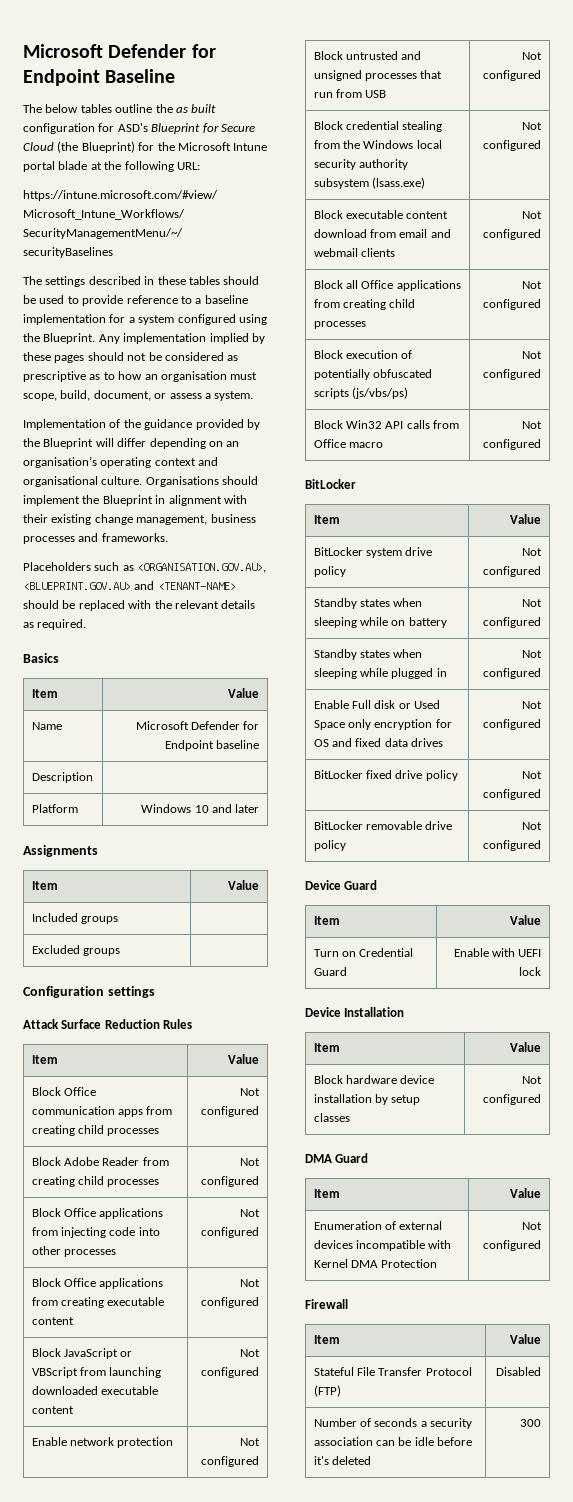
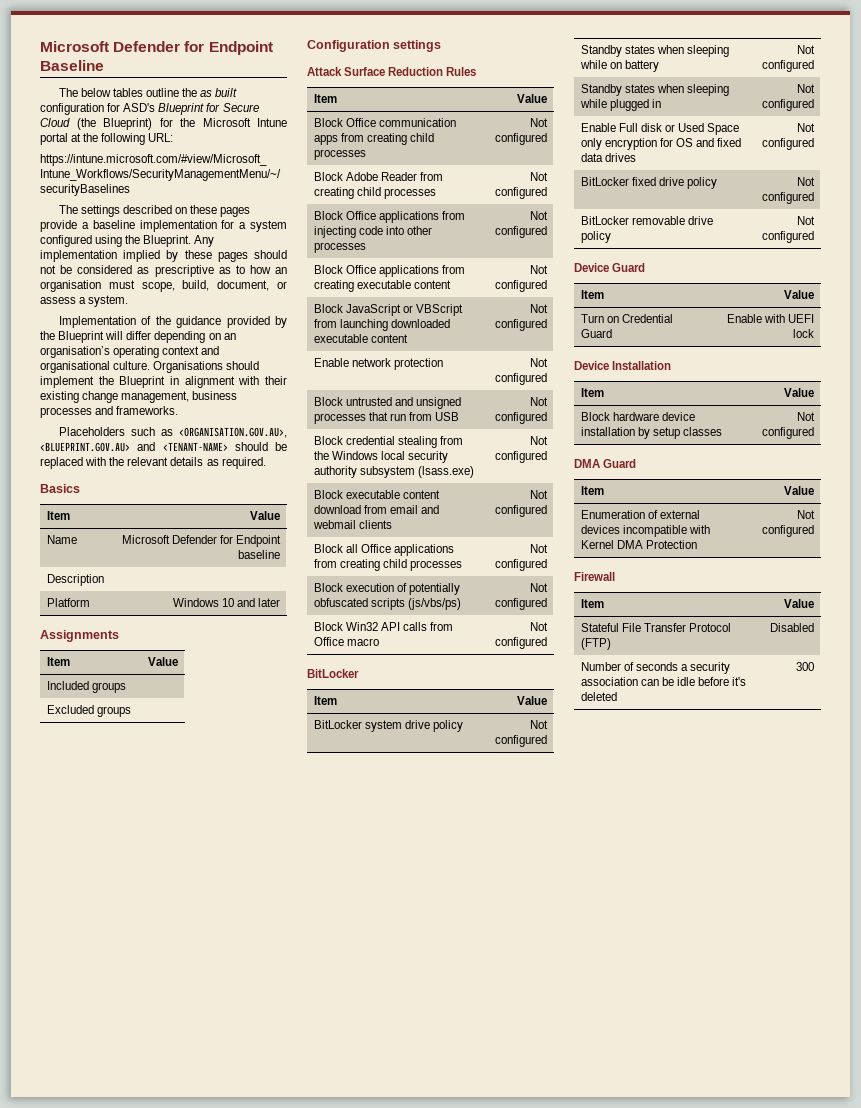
- The below tables outline the as built configuration for ASD's Blueprint for Secure Cloud (the Blueprint) for the Microsoft Intune portal blade at the following URL:
+ The below tables outline the as built configuration for ASD's Blueprint for Secure Cloud (the Blueprint) for the Microsoft Intune portal at the following URL:
- The settings described in these tables should be used to provide reference to a baseline implementation for a system configured using the Blueprint.
+ The settings described on these pages provide a baseline implementation for a system configured using the Blueprint.

